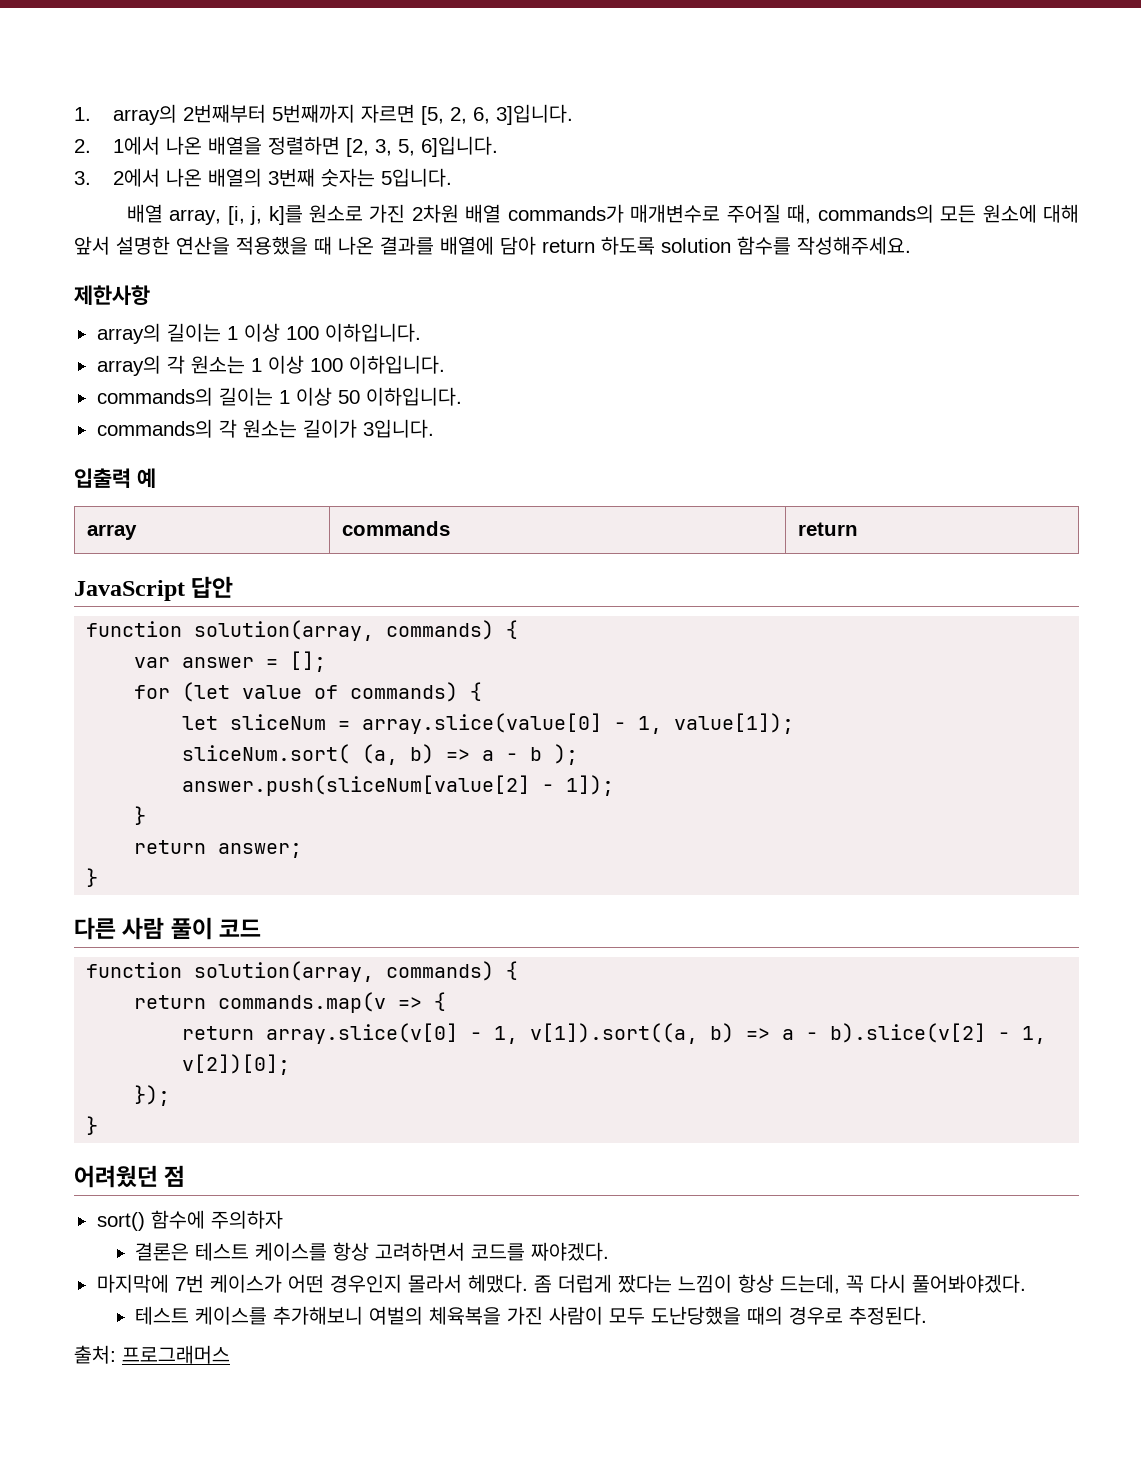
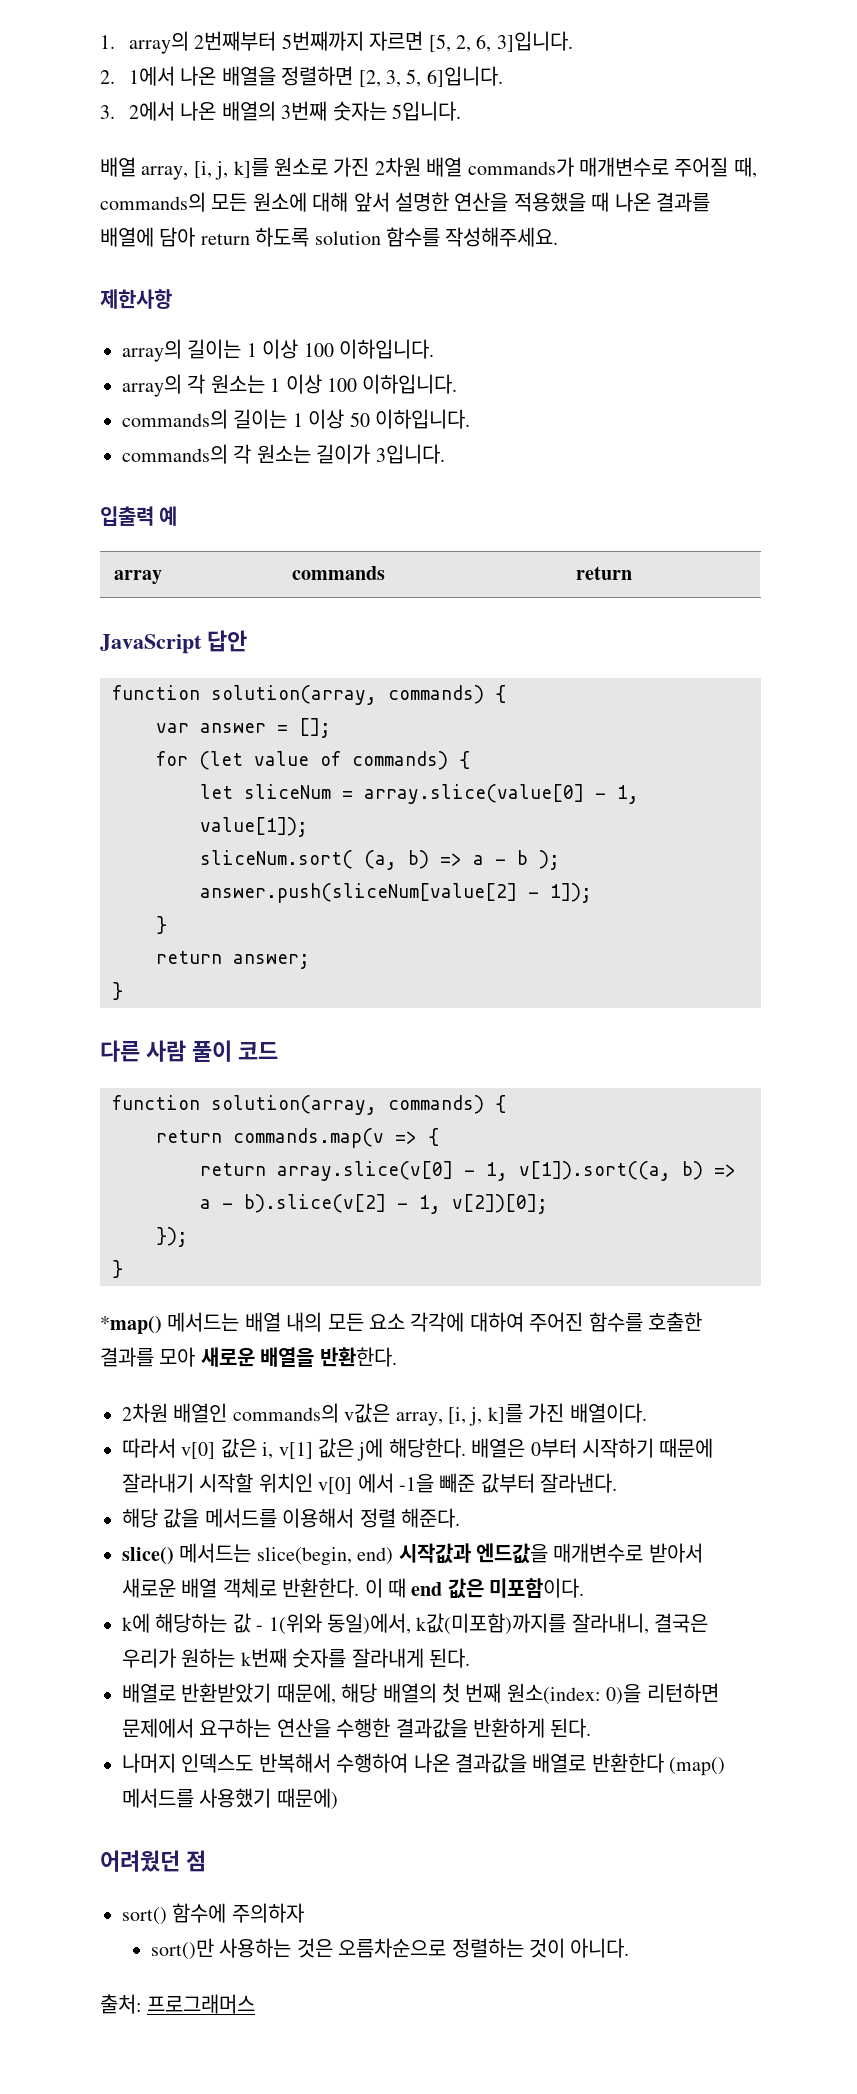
+ *map() 메서드는 배열 내의 모든 요소 각각에 대하여 주어진 함수를 호출한 결과를 모아 새로운 배열을 반환한다.
+ 2차원 배열인 commands의 v값은 array, [i, j, k]를 가진 배열이다.
+ 따라서 v[0] 값은 i, v[1] 값은 j에 해당한다. 배열은 0부터 시작하기 때문에 잘라내기 시작할 위치인 v[0] 에서 -1을 빼준 값부터 잘라낸다.
+ 해당 값을 메서드를 이용해서 정렬 해준다.
+ slice() 메서드는 slice(begin, end) 시작값과 엔드값을 매개변수로 받아서 새로운 배열 객체로 반환한다. 이 때 end 값은 미포함이다.
+ k에 해당하는 값 - 1(위와 동일)에서, k값(미포함)까지를 잘라내니, 결국은 우리가 원하는 k번째 숫자를 잘라내게 된다.
+ 배열로 반환받았기 때문에, 해당 배열의 첫 번째 원소(index: 0)을 리턴하면 문제에서 요구하는 연산을 수행한 결과값을 반환하게 된다.
+ 나머지 인덱스도 반복해서 수행하여 나온 결과값을 배열로 반환한다 (map() 메서드를 사용했기 때문에)
- 결론은 테스트 케이스를 항상 고려하면서 코드를 짜야겠다.
- 마지막에 7번 케이스가 어떤 경우인지 몰라서 헤맸다. 좀 더럽게 짰다는 느낌이 항상 드는데, 꼭 다시 풀어봐야겠다.
- 테스트 케이스를 추가해보니 여벌의 체육복을 가진 사람이 모두 도난당했을 때의 경우로 추정된다.
+ sort()만 사용하는 것은 오름차순으로 정렬하는 것이 아니다.

